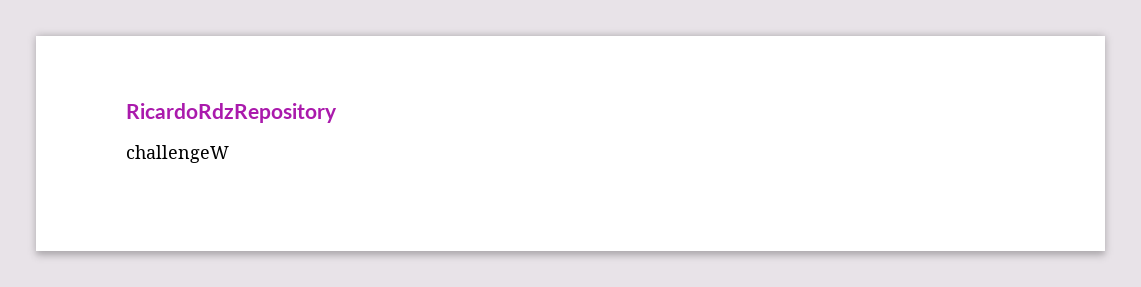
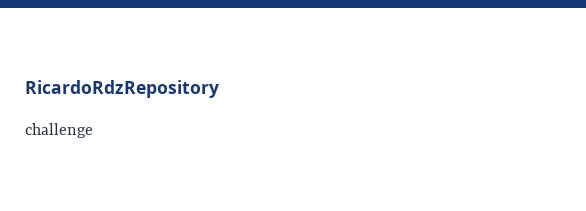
- challengeW
+ challenge

